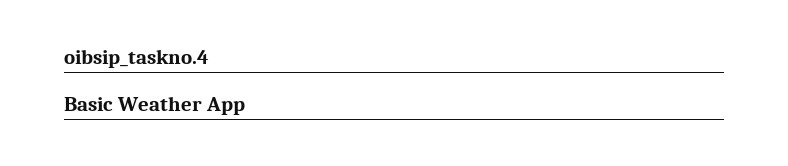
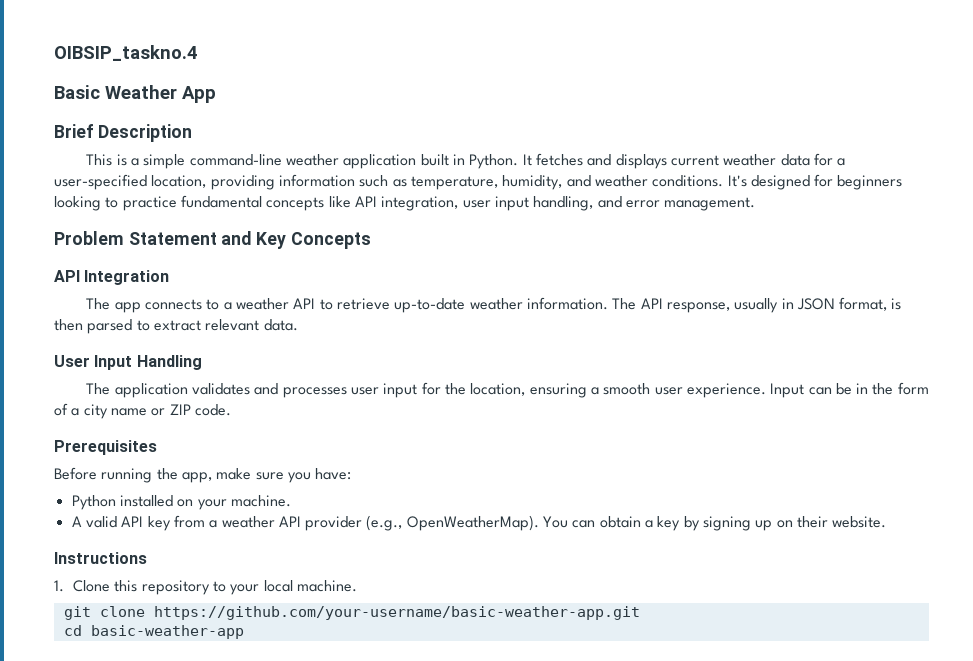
- oibsip_taskno.4
+ OIBSIP_taskno.4
+ Brief Description
+ This is a simple command-line weather application built in Python. It fetches and displays current weather data for a user-specified location, providing information such as temperature, humidity, and weather conditions. It's designed for beginners looking to practice fundamental concepts like API integration, user input handling, and error management.
+ Problem Statement and Key Concepts
+ API Integration
+ The app connects to a weather API to retrieve up-to-date weather information. The API response, usually in JSON format, is then parsed to extract relevant data.
+ User Input Handling
+ The application validates and processes user input for the location, ensuring a smooth user experience. Input can be in the form of a city name or ZIP code.
+ Prerequisites
+ Before running the app, make sure you have:
+ Python installed on your machine.
+ A valid API key from a weather API provider (e.g., OpenWeatherMap). You can obtain a key by signing up on their website.
+ Instructions
+ 1. Clone this repository to your local machine.
+ git clone https://github.com/your-username/basic-weather-app.git
+ cd basic-weather-app

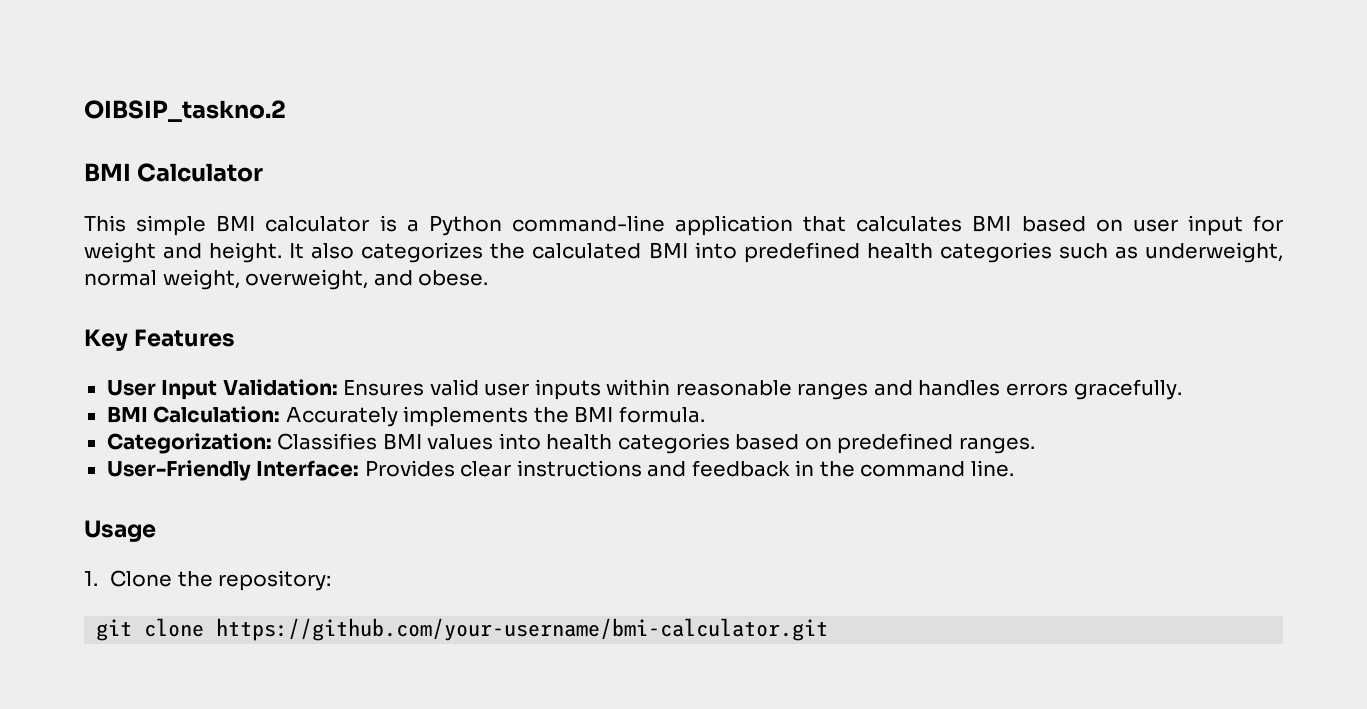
- OIBSIP_taskno.4
- Basic Weather App
- Brief Description
- This is a simple command-line weather application built in Python. It fetches and displays current weather data for a user-specified location, providing information such as temperature, humidity, and weather conditions. It's designed for beginners looking to practice fundamental concepts like API integration, user input handling, and error management.
- Problem Statement and Key Concepts
- API Integration
- The app connects to a weather API to retrieve up-to-date weather information. The API response, usually in JSON format, is then parsed to extract relevant data.
- User Input Handling
- The application validates and processes user input for the location, ensuring a smooth user experience. Input can be in the form of a city name or ZIP code.
- Prerequisites
- Before running the app, make sure you have:
- Python installed on your machine.
- A valid API key from a weather API provider (e.g., OpenWeatherMap). You can obtain a key by signing up on their website.
- Instructions
- 1. Clone this repository to your local machine.
+ OIBSIP_taskno.2
+ BMI Calculator
+ This simple BMI calculator is a Python command-line application that calculates BMI based on user input for weight and height. It also categorizes the calculated BMI into predefined health categories such as underweight, normal weight, overweight, and obese.
+ Key Features
+ User Input Validation: Ensures valid user inputs within reasonable ranges and handles errors gracefully.
+ BMI Calculation: Accurately implements the BMI formula.
+ Categorization: Classifies BMI values into health categories based on predefined ranges.
+ User-Friendly Interface: Provides clear instructions and feedback in the command line.
+ Usage
+ 1. Clone the repository:
- git clone https://github.com/your-username/basic-weather-app.git
- cd basic-weather-app
+ git clone https://github.com/your-username/bmi-calculator.git

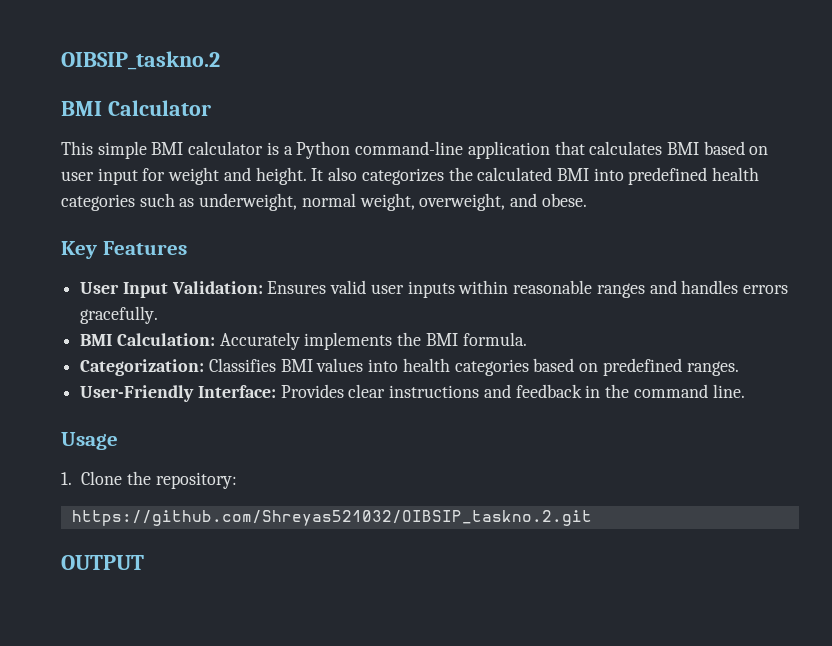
- git clone https://github.com/your-username/bmi-calculator.git
+ https://github.com/Shreyas521032/OIBSIP_taskno.2.git
+ OUTPUT

